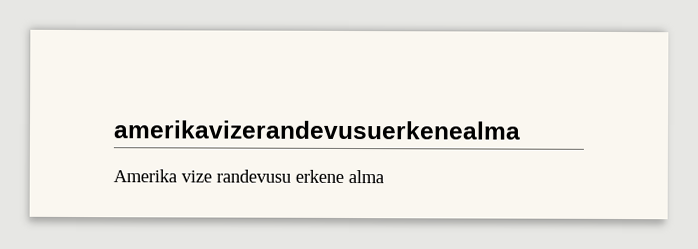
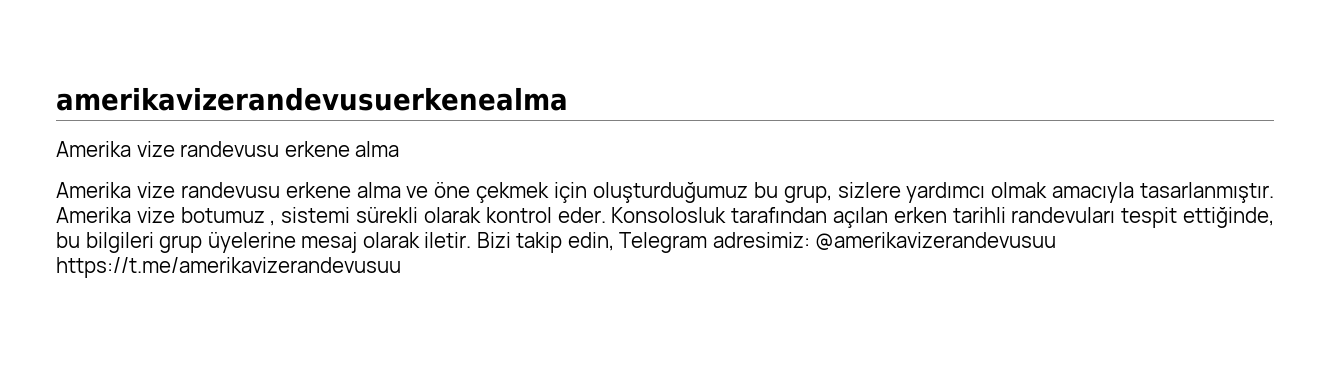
+ Amerika vize randevusu erkene alma ve öne çekmek için oluşturduğumuz bu grup, sizlere yardımcı olmak amacıyla tasarlanmıştır. Amerika vize botumuz , sistemi sürekli olarak kontrol eder. Konsolosluk tarafından açılan erken tarihli randevuları tespit ettiğinde, bu bilgileri grup üyelerine mesaj olarak iletir. Bizi takip edin, Telegram adresimiz: @amerikavizerandevusuu https://t.me/amerikavizerandevusuu

